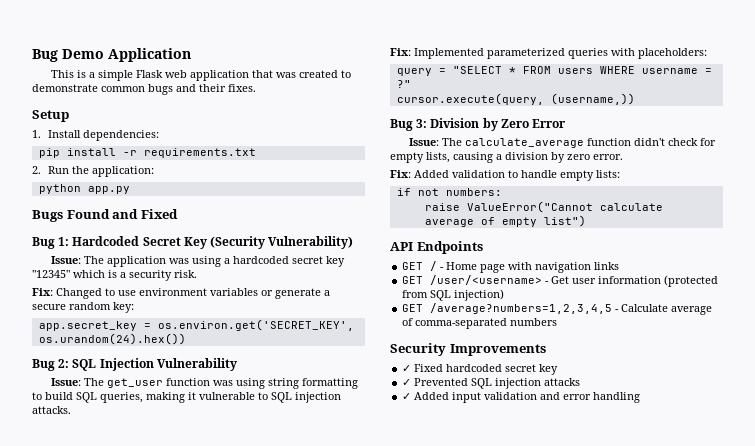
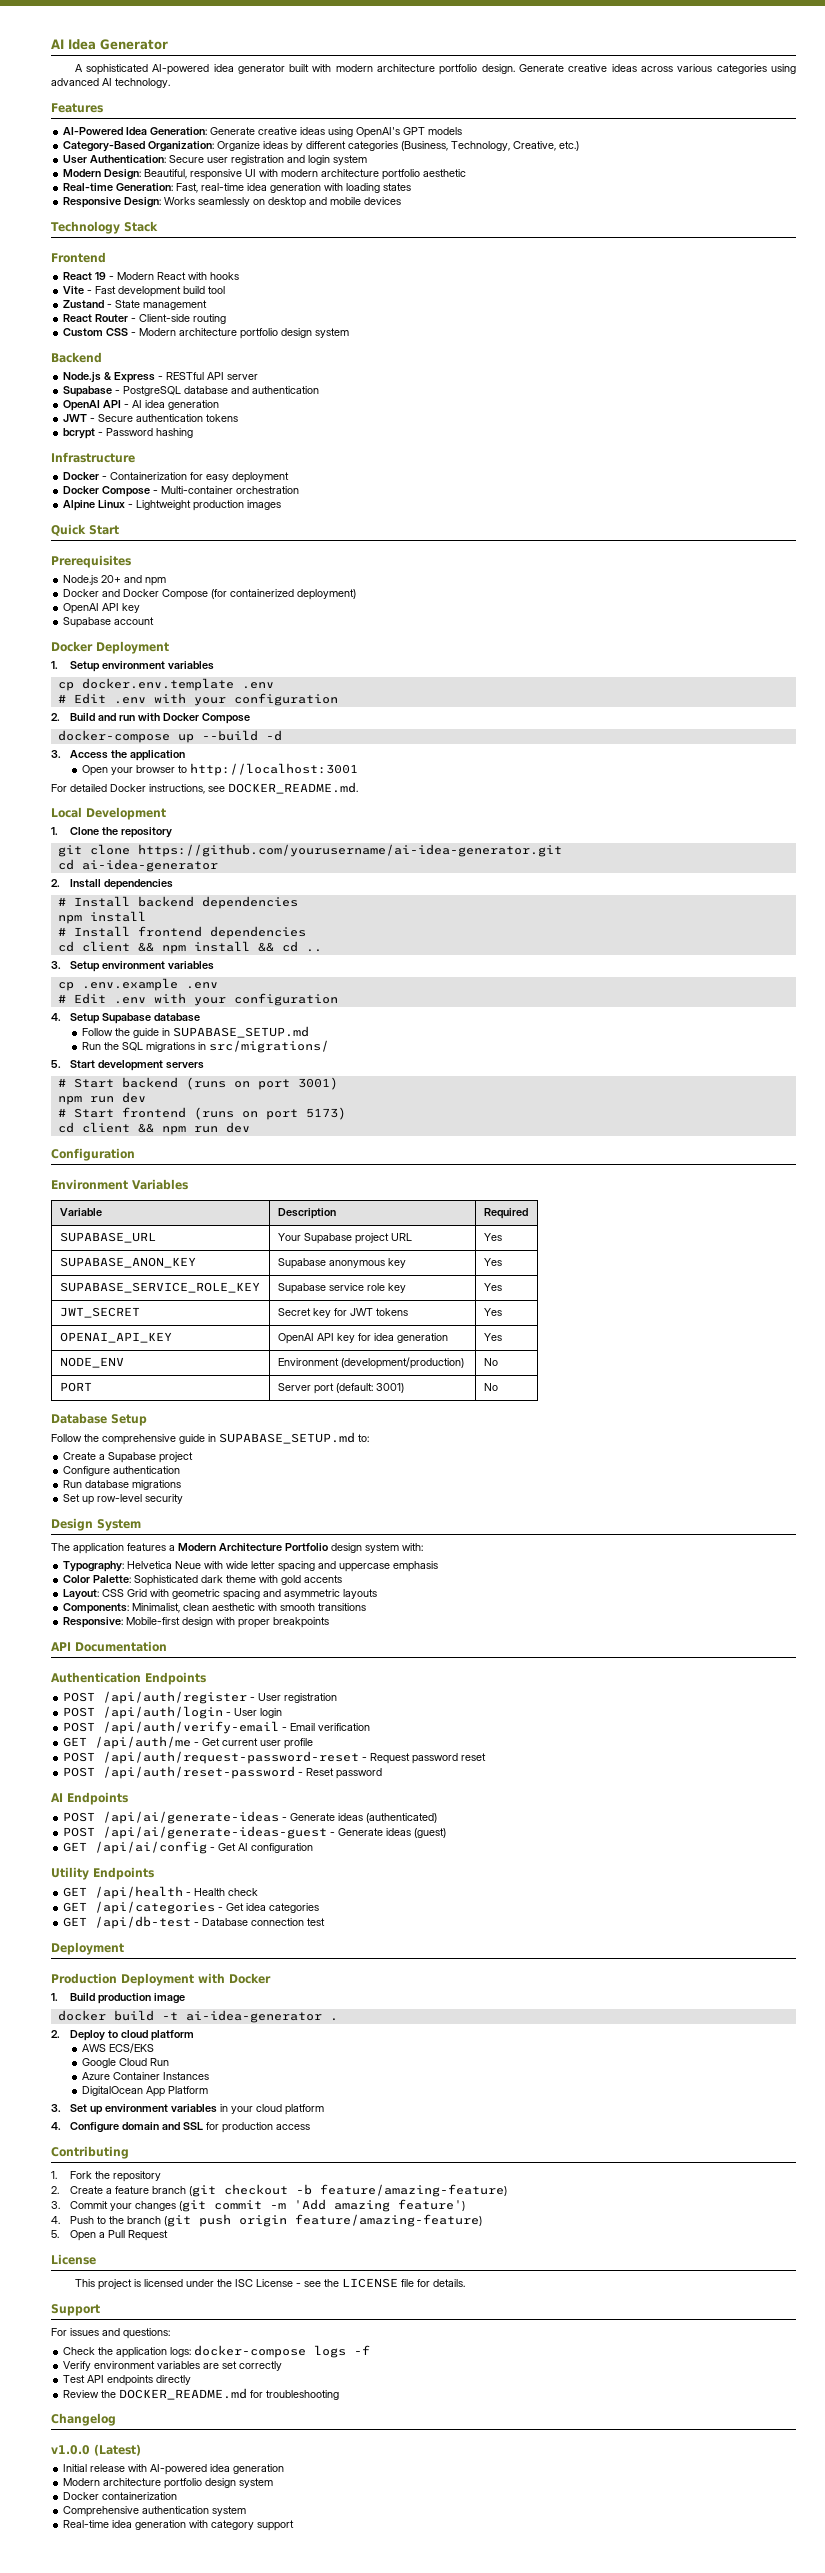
- Bug Demo Application
- This is a simple Flask web application that was created to demonstrate common bugs and their fixes.
- Setup
- 1. Install dependencies:
- pip install -r requirements.txt
- 2. Run the application:
- python app.py
- Bugs Found and Fixed
- Bug 1: Hardcoded Secret Key (Security Vulnerability)
- Issue: The application was using a hardcoded secret key "12345" which is a security risk.
- Fix: Changed to use environment variables or generate a secure random key:
- app.secret_key = os.environ.get('SECRET_KEY', os.urandom(24).hex())
- Bug 2: SQL Injection Vulnerability
- Issue: The get_user function was using string formatting to build SQL queries, making it vulnerable to SQL injection attacks.
- Fix: Implemented parameterized queries with placeholders:
- query = "SELECT * FROM users WHERE username = ?"
- cursor.execute(query, (username,))
- Bug 3: Division by Zero Error
- Issue: The calculate_average function didn't check for empty lists, causing a division by zero error.
- Fix: Added validation to handle empty lists:
- if not numbers:
- raise ValueError("Cannot calculate average of empty list")
- API Endpoints
- GET / - Home page with navigation links
- GET /user/<username> - Get user information (protected from SQL injection)
- GET /average?numbers=1,2,3,4,5 - Calculate average of comma-separated numbers
- Security Improvements
- ✓ Fixed hardcoded secret key
- ✓ Prevented SQL injection attacks
- ✓ Added input validation and error handling
+ AI Idea Generator
+ A sophisticated AI-powered idea generator built with modern architecture portfolio design. Generate creative ideas across various categories using advanced AI technology.
+ Features
+ AI-Powered Idea Generation: Generate creative ideas using OpenAI's GPT models
+ Category-Based Organization: Organize ideas by different categories (Business, Technology, Creative, etc.)
+ User Authentication: Secure user registration and login system
+ Modern Design: Beautiful, responsive UI with modern architecture portfolio aesthetic
+ Real-time Generation: Fast, real-time idea generation with loading states
+ Responsive Design: Works seamlessly on desktop and mobile devices
+ Technology Stack
+ Frontend
+ React 19 - Modern React with hooks
+ Vite - Fast development build tool
+ Zustand - State management
+ React Router - Client-side routing
+ Custom CSS - Modern architecture portfolio design system
+ Backend
+ Node.js & Express - RESTful API server
+ Supabase - PostgreSQL database and authentication
+ OpenAI API - AI idea generation
+ JWT - Secure authentication tokens
+ bcrypt - Password hashing
+ Infrastructure
+ Docker - Containerization for easy deployment
+ Docker Compose - Multi-container orchestration
+ Alpine Linux - Lightweight production images
+ Quick Start
+ Prerequisites
+ Node.js 20+ and npm
+ Docker and Docker Compose (for containerized deployment)
+ OpenAI API key
+ Supabase account
+ Docker Deployment
+ 1. Setup environment variables
+ cp docker.env.template .env
+ # Edit .env with your configuration
+ 2. Build and run with Docker Compose
+ docker-compose up --build -d
+ 3. Access the application
+ Open your browser to http://localhost:3001
+ For detailed Docker instructions, see DOCKER_README.md.
+ Local Development
+ 1. Clone the repository
+ git clone https://github.com/yourusername/ai-idea-generator.git
+ cd ai-idea-generator
+ 2. Install dependencies
+ # Install backend dependencies
+ npm install
+ # Install frontend dependencies
+ cd client && npm install && cd ..
+ 3. Setup environment variables
+ cp .env.example .env
+ # Edit .env with your configuration
+ 4. Setup Supabase database
+ Follow the guide in SUPABASE_SETUP.md
+ Run the SQL migrations in src/migrations/
+ 5. Start development servers
+ # Start backend (runs on port 3001)
+ npm run dev
+ # Start frontend (runs on port 5173)
+ cd client && npm run dev
+ Configuration
+ Environment Variables
+ Variable | Description | Required
+ SUPABASE_URL | Your Supabase project URL | Yes
+ SUPABASE_ANON_KEY | Supabase anonymous key | Yes
+ SUPABASE_SERVICE_ROLE_KEY | Supabase service role key | Yes
+ JWT_SECRET | Secret key for JWT tokens | Yes
+ OPENAI_API_KEY | OpenAI API key for idea generation | Yes
+ NODE_ENV | Environment (development/production) | No
+ PORT | Server port (default: 3001) | No
+ Database Setup
+ Follow the comprehensive guide in SUPABASE_SETUP.md to:
+ Create a Supabase project
+ Configure authentication
+ Run database migrations
+ Set up row-level security
+ Design System
+ The application features a Modern Architecture Portfolio design system with:
+ Typography: Helvetica Neue with wide letter spacing and uppercase emphasis
+ Color Palette: Sophisticated dark theme with gold accents
+ Layout: CSS Grid with geometric spacing and asymmetric layouts
+ Components: Minimalist, clean aesthetic with smooth transitions
+ Responsive: Mobile-first design with proper breakpoints
+ API Documentation
+ Authentication Endpoints
+ POST /api/auth/register - User registration
+ POST /api/auth/login - User login
+ POST /api/auth/verify-email - Email verification
+ GET /api/auth/me - Get current user profile
+ POST /api/auth/request-password-reset - Request password reset
+ POST /api/auth/reset-password - Reset password
+ AI Endpoints
+ POST /api/ai/generate-ideas - Generate ideas (authenticated)
+ POST /api/ai/generate-ideas-guest - Generate ideas (guest)
+ GET /api/ai/config - Get AI configuration
+ Utility Endpoints
+ GET /api/health - Health check
+ GET /api/categories - Get idea categories
+ GET /api/db-test - Database connection test
+ Deployment
+ Production Deployment with Docker
+ 1. Build production image
+ docker build -t ai-idea-generator .
+ 2. Deploy to cloud platform
+ AWS ECS/EKS
+ Google Cloud Run
+ Azure Container Instances
+ DigitalOcean App Platform
+ 3. Set up environment variables in your cloud platform
+ 4. Configure domain and SSL for production access
+ Contributing
+ 1. Fork the repository
+ 2. Create a feature branch (git checkout -b feature/amazing-feature)
+ 3. Commit your changes (git commit -m 'Add amazing feature')
+ 4. Push to the branch (git push origin feature/amazing-feature)
+ 5. Open a Pull Request
+ License
+ This project is licensed under the ISC License - see the LICENSE file for details.
+ Support
+ For issues and questions:
+ Check the application logs: docker-compose logs -f
+ Verify environment variables are set correctly
+ Test API endpoints directly
+ Review the DOCKER_README.md for troubleshooting
+ Changelog
+ v1.0.0 (Latest)
+ Initial release with AI-powered idea generation
+ Modern architecture portfolio design system
+ Docker containerization
+ Comprehensive authentication system
+ Real-time idea generation with category support

